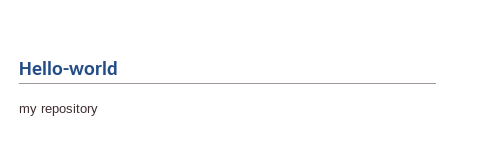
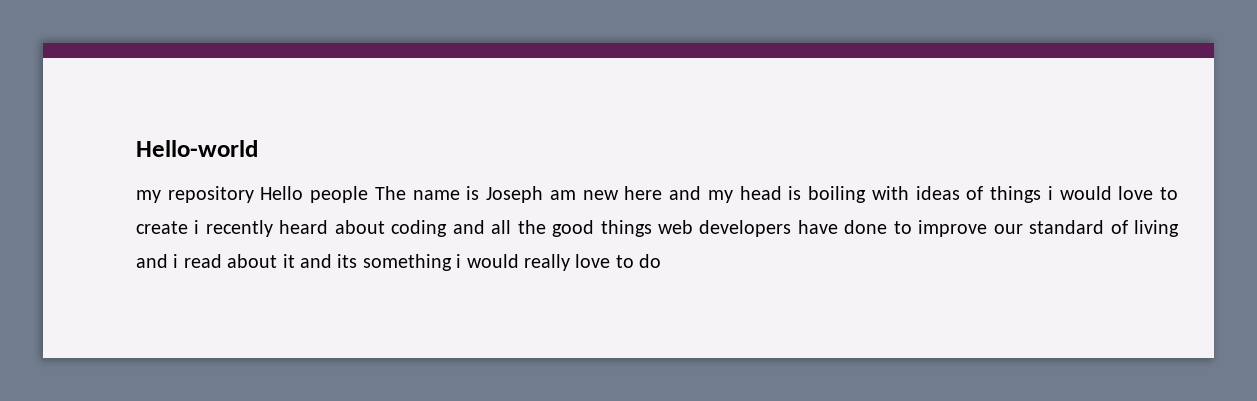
- my repository
+ my repository Hello people The name is Joseph am new here and my head is boiling with ideas of things i would love to create i recently heard about coding and all the good things web developers have done to improve our standard of living and i read about it and its something i would really love to do

